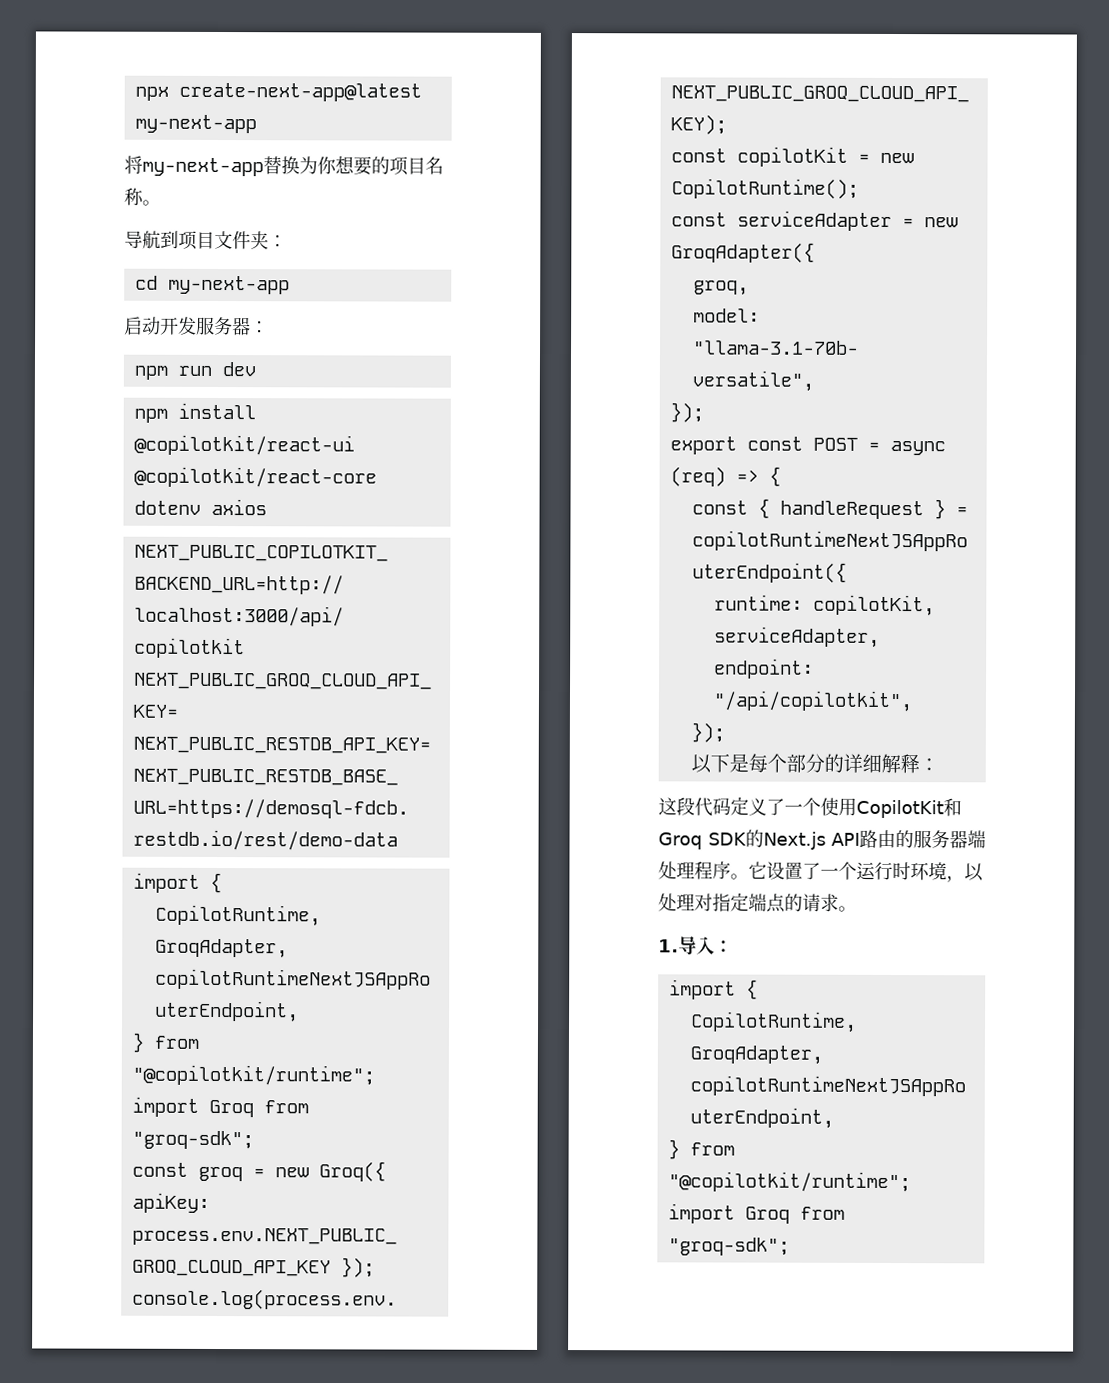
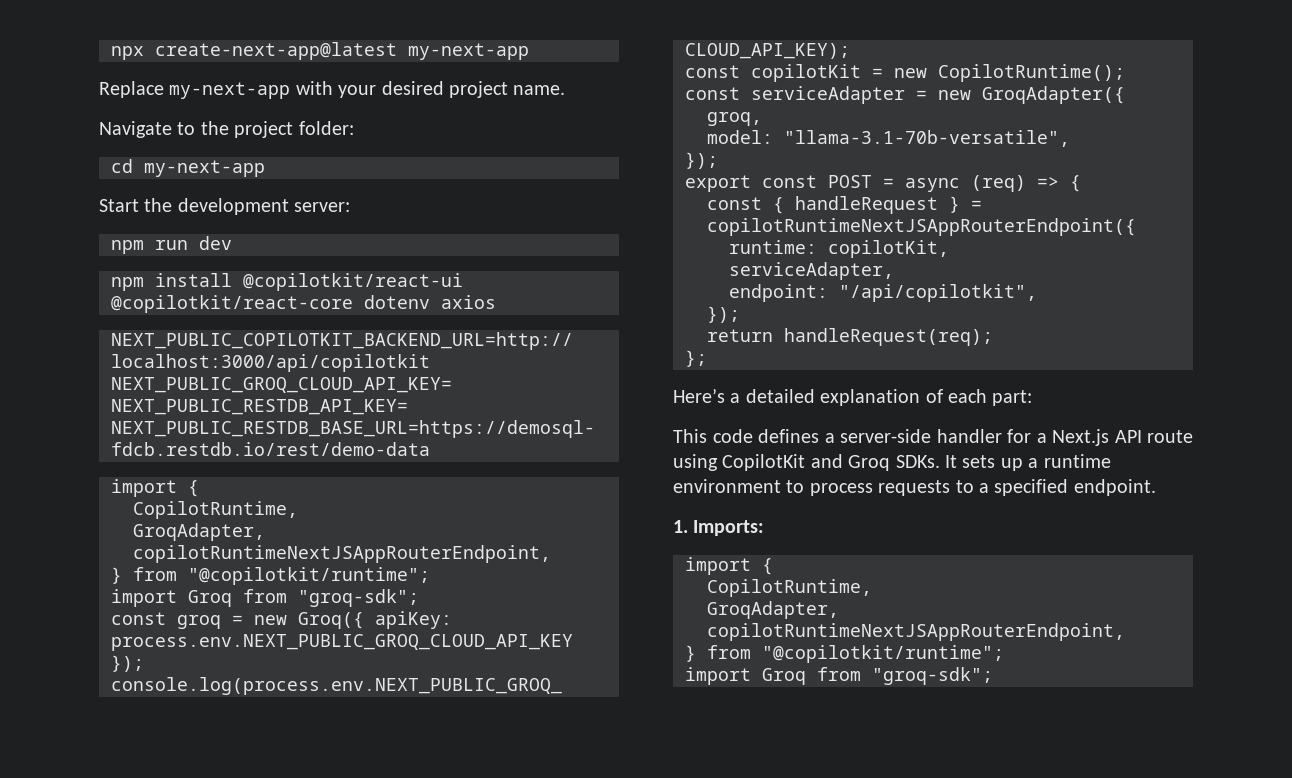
- 将my-next-app替换为你想要的项目名称。
- 导航到项目文件夹：
+ Replace my-next-app with your desired project name.
+ Navigate to the project folder:
  cd my-next-app
- 启动开发服务器：
+ Start the development server:
- 以下是每个部分的详细解释：
- 这段代码定义了一个使用CopilotKit和Groq SDK的Next.js API路由的服务器端处理程序。它设置了一个运行时环境，以处理对指定端点的请求。
+ return handleRequest(req);
+ };
+ Here’s a detailed explanation of each part:
+ This code defines a server-side handler for a Next.js API route using CopilotKit and Groq SDKs. It sets up a runtime environment to process requests to a specified endpoint.
- 1.导入：
+ 1. Imports:

